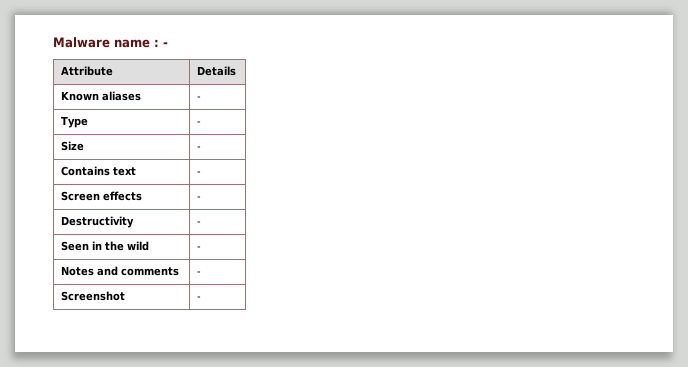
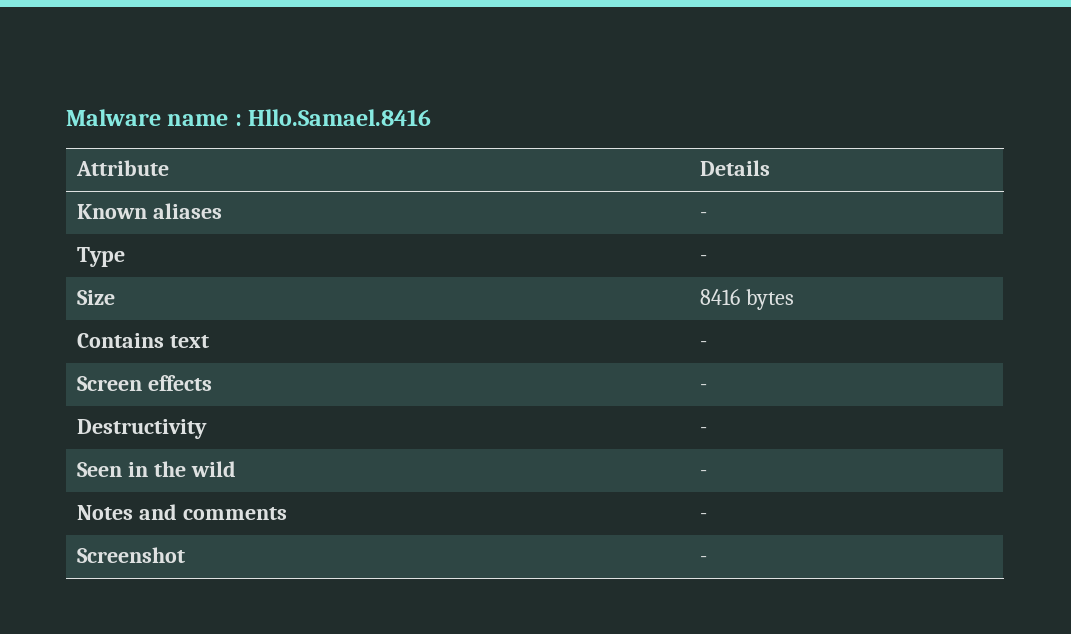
- Malware name : -
+ Malware name : Hllo.Samael.8416
- Size | -
+ Size | 8416 bytes

